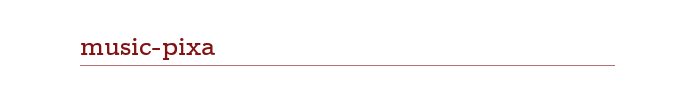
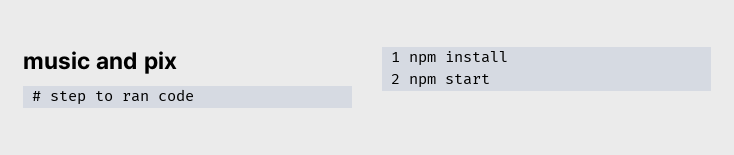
- music-pixa
+ music and pix
+ # step to ran code
+ 1 npm install
+ 2 npm start

